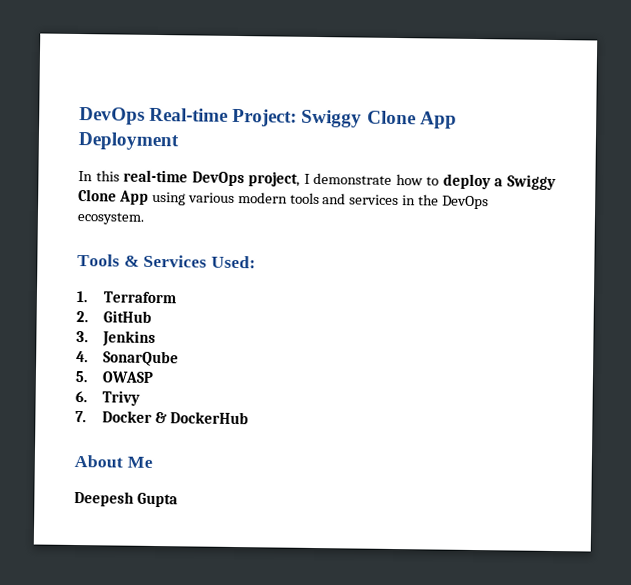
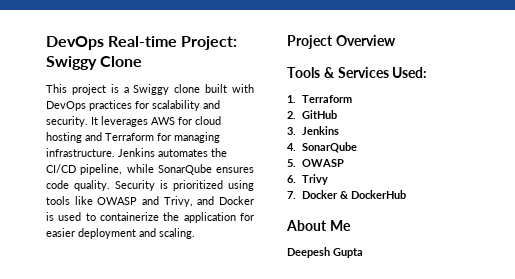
- DevOps Real-time Project: Swiggy Clone App Deployment
- In this real-time DevOps project, I demonstrate how to deploy a Swiggy Clone App using various modern tools and services in the DevOps ecosystem.
+ DevOps Real-time Project: Swiggy Clone
+ This project is a Swiggy clone built with DevOps practices for scalability and security. It leverages AWS for cloud hosting and Terraform for managing infrastructure. Jenkins automates the CI/CD pipeline, while SonarQube ensures code quality. Security is prioritized using tools like OWASP and Trivy, and Docker is used to containerize the application for easier deployment and scaling.
+ Project Overview

